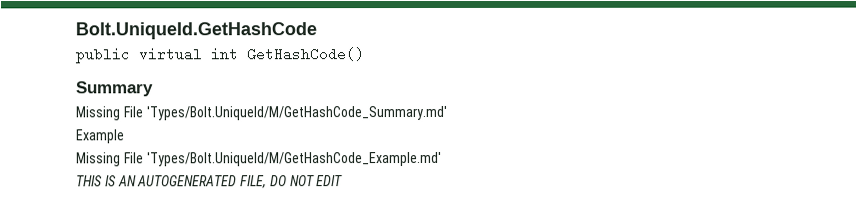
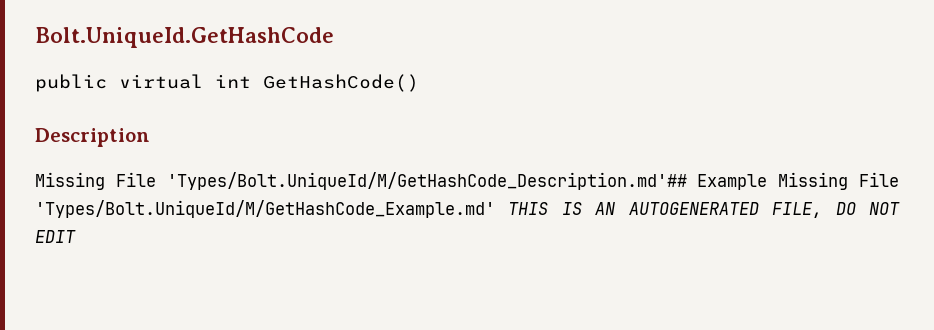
- Summary
- Missing File 'Types/Bolt.UniqueId/M/GetHashCode_Summary.md'
- Example
- Missing File 'Types/Bolt.UniqueId/M/GetHashCode_Example.md'
- THIS IS AN AUTOGENERATED FILE, DO NOT EDIT
+ Description
+ Missing File 'Types/Bolt.UniqueId/M/GetHashCode_Description.md'## Example Missing File 'Types/Bolt.UniqueId/M/GetHashCode_Example.md' THIS IS AN AUTOGENERATED FILE, DO NOT EDIT

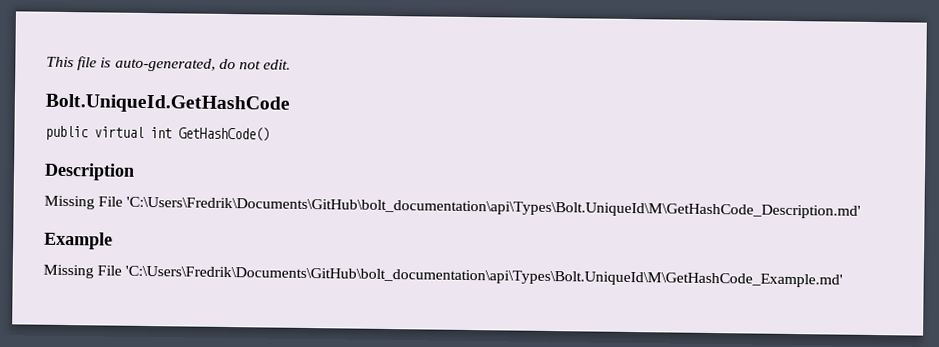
+ This file is auto-generated, do not edit.
- Missing File 'Types/Bolt.UniqueId/M/GetHashCode_Description.md'## Example Missing File 'Types/Bolt.UniqueId/M/GetHashCode_Example.md' THIS IS AN AUTOGENERATED FILE, DO NOT EDIT
+ Missing File 'C:\Users\Fredrik\Documents\GitHub\bolt_documentation\api\Types\Bolt.UniqueId\M\GetHashCode_Description.md'
+ Example
+ Missing File 'C:\Users\Fredrik\Documents\GitHub\bolt_documentation\api\Types\Bolt.UniqueId\M\GetHashCode_Example.md'

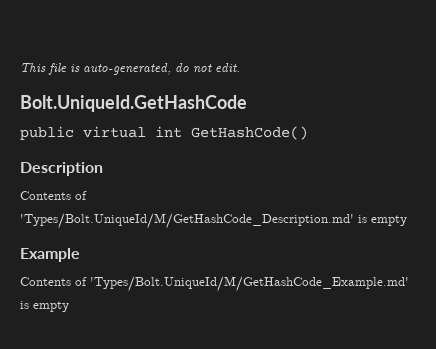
- Missing File 'C:\Users\Fredrik\Documents\GitHub\bolt_documentation\api\Types\Bolt.UniqueId\M\GetHashCode_Description.md'
+ Contents of 'Types/Bolt.UniqueId/M/GetHashCode_Description.md' is empty
  Example
- Missing File 'C:\Users\Fredrik\Documents\GitHub\bolt_documentation\api\Types\Bolt.UniqueId\M\GetHashCode_Example.md'
+ Contents of 'Types/Bolt.UniqueId/M/GetHashCode_Example.md' is empty

